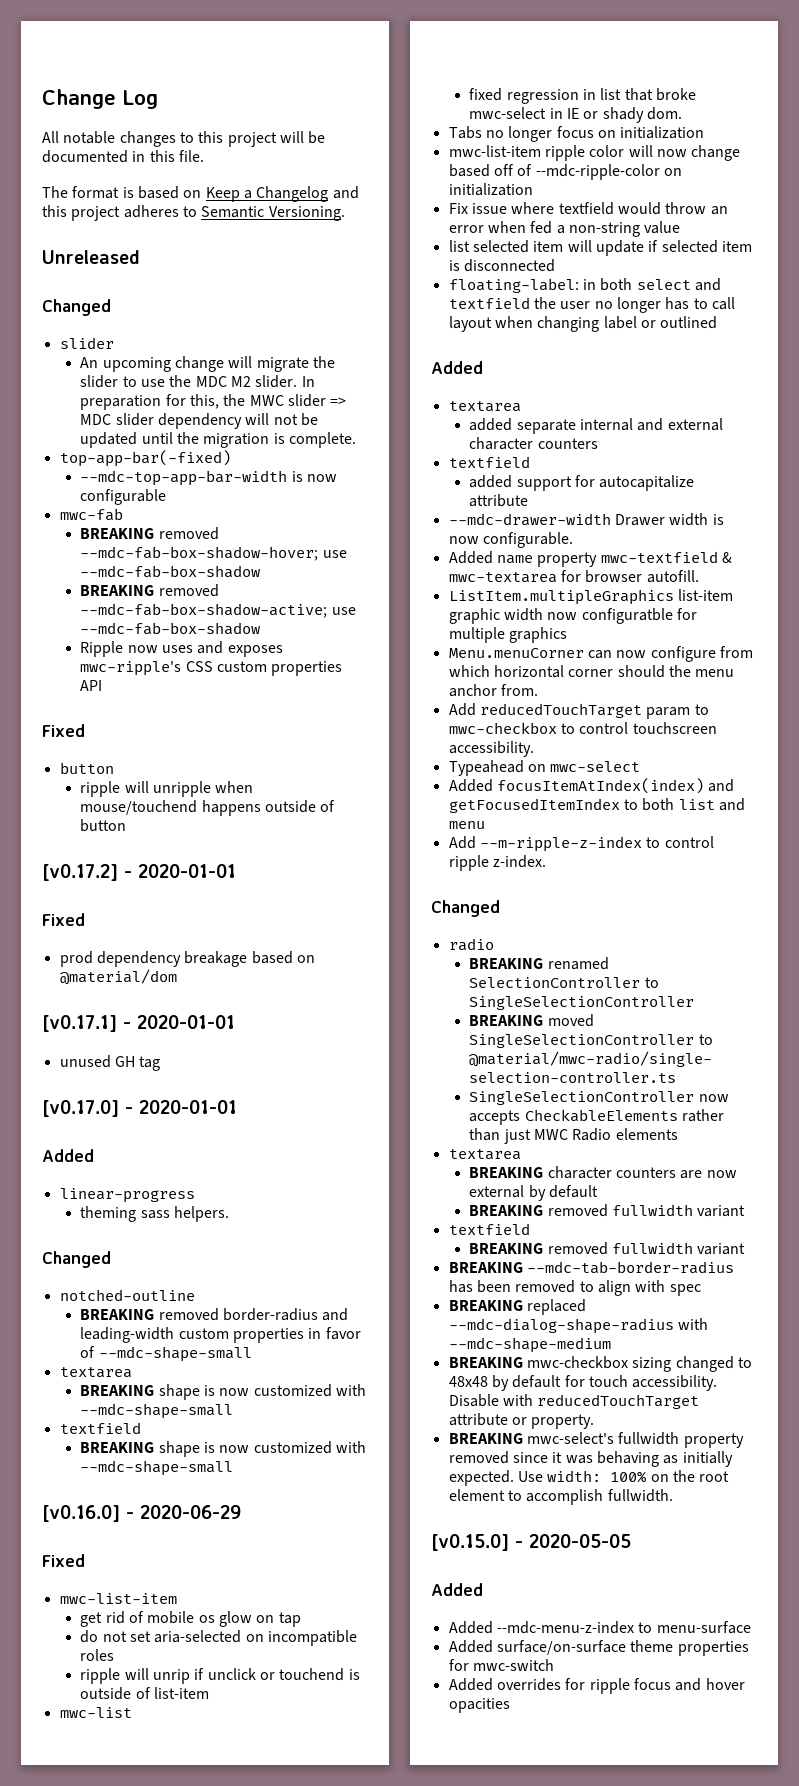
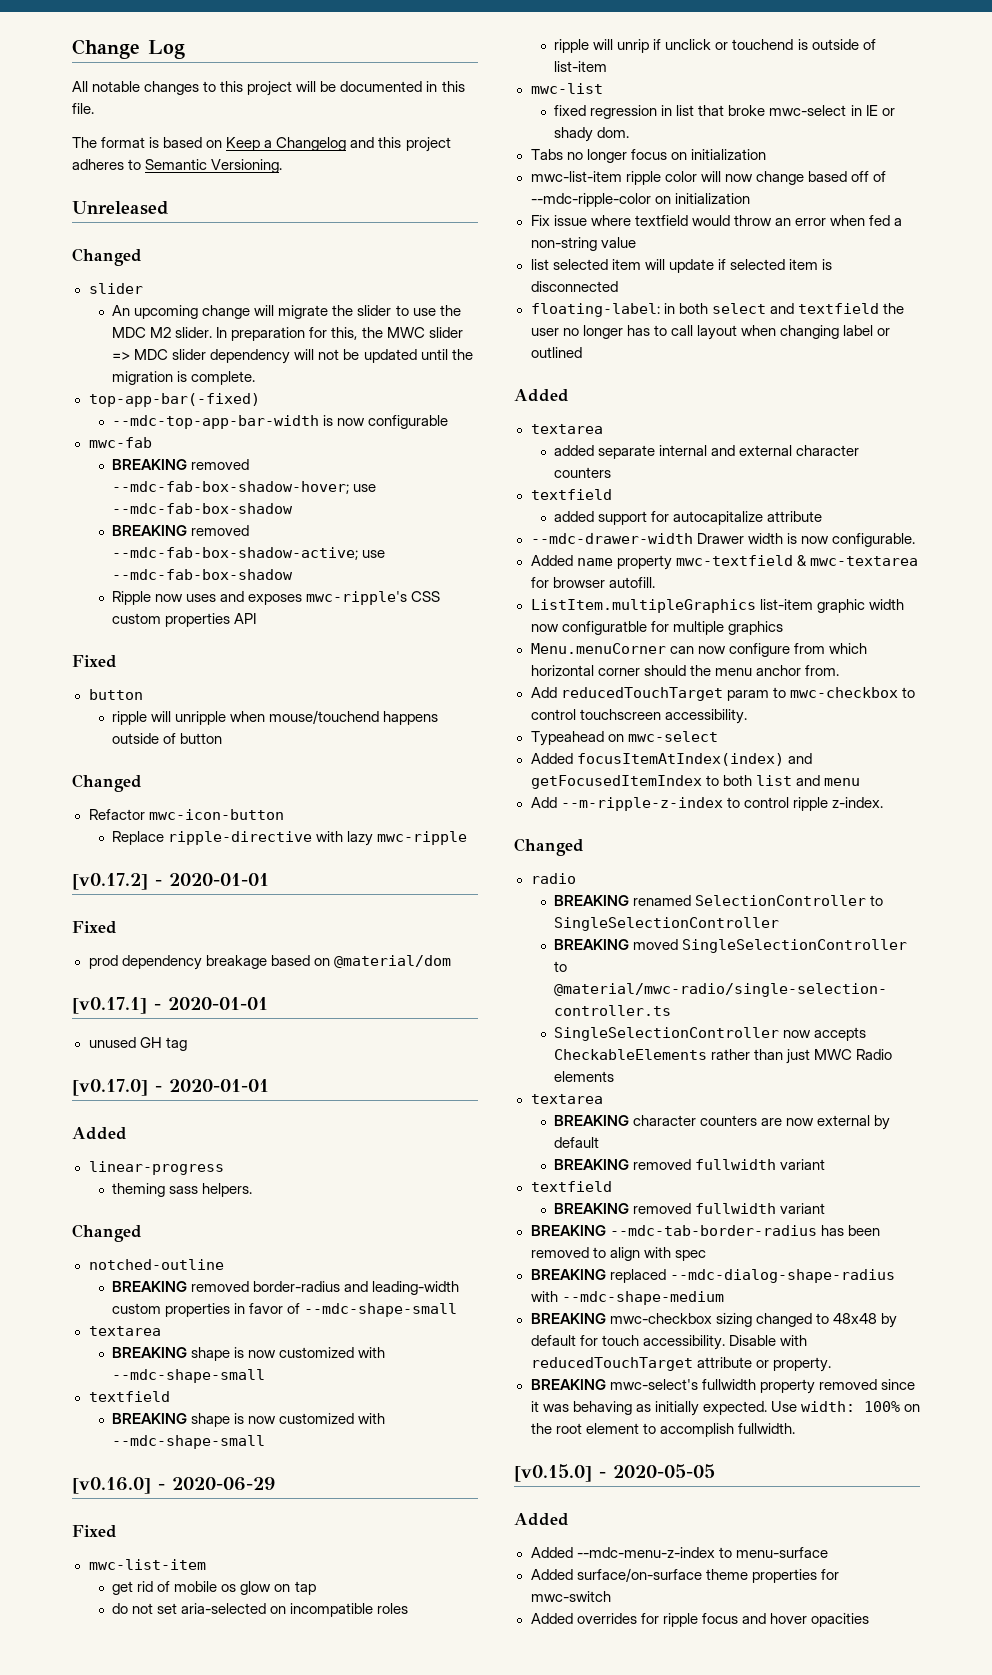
  ripple will unripple when mouse/touchend happens outside of button
+ Changed
+ Refactor mwc-icon-button
+ Replace ripple-directive with lazy mwc-ripple

